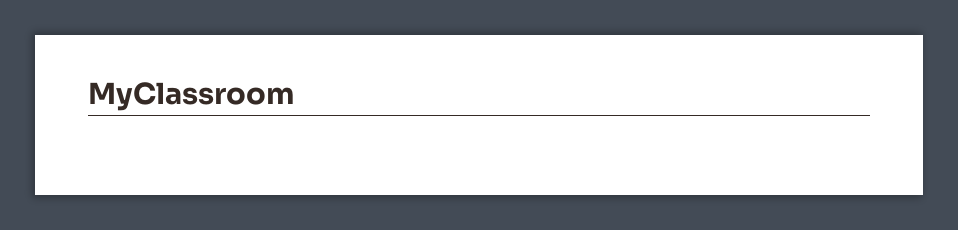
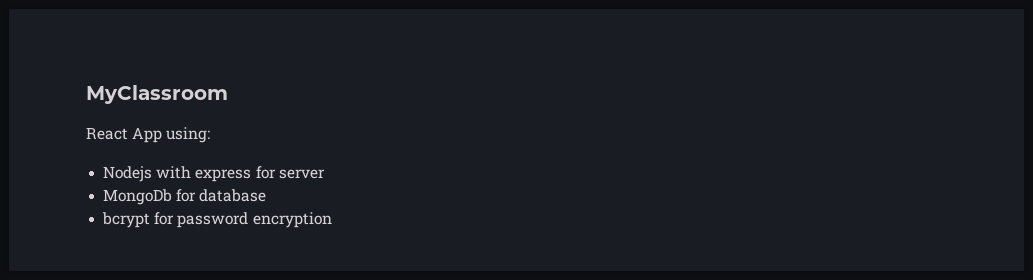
+ React App using:
+ Nodejs with express for server
+ MongoDb for database
+ bcrypt for password encryption

